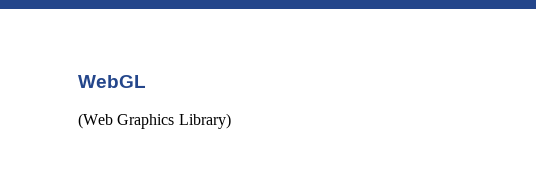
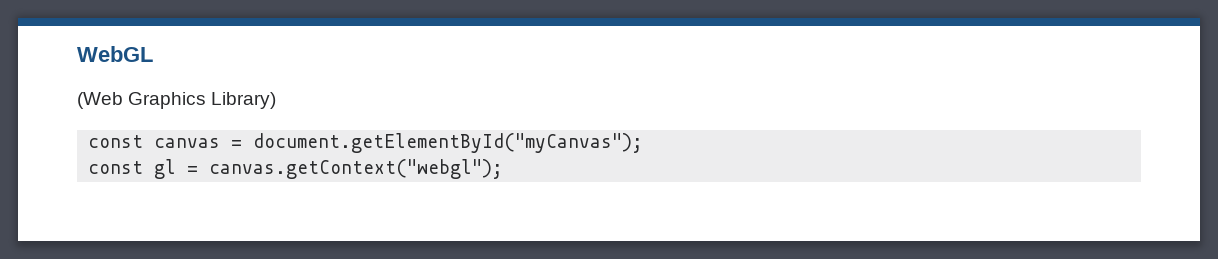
+ const canvas = document.getElementById("myCanvas");
+ const gl = canvas.getContext("webgl");

